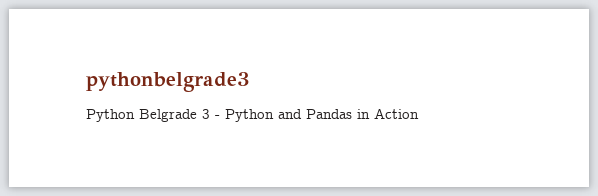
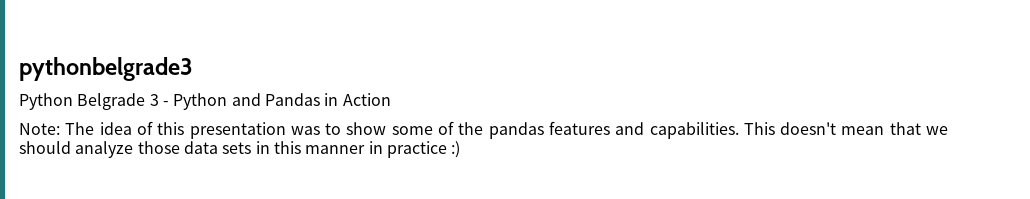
+ Note: The idea of this presentation was to show some of the pandas features and capabilities. This doesn't mean that we should analyze those data sets in this manner in practice :)

